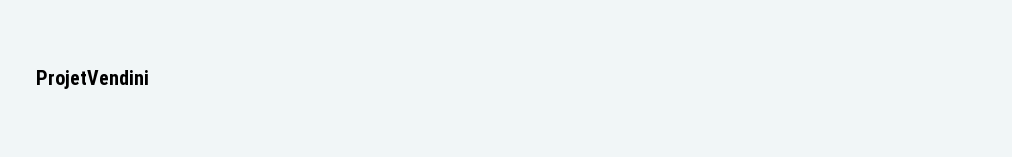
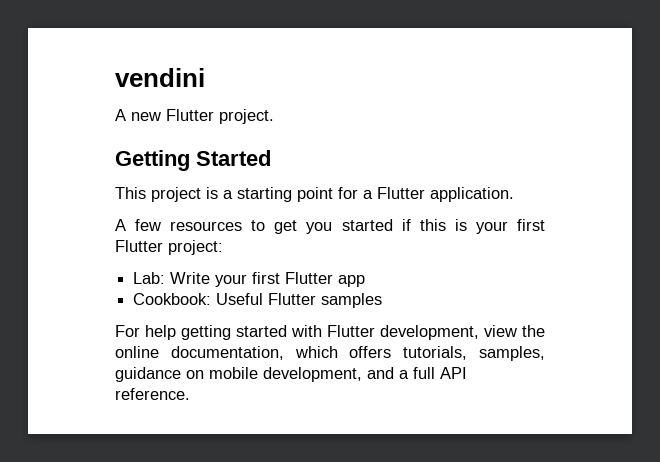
- ProjetVendini
+ vendini
+ A new Flutter project.
+ Getting Started
+ This project is a starting point for a Flutter application.
+ A few resources to get you started if this is your first Flutter project:
+ Lab: Write your first Flutter app
+ Cookbook: Useful Flutter samples
+ For help getting started with Flutter development, view the online documentation, which offers tutorials, samples, guidance on mobile development, and a full API reference.

